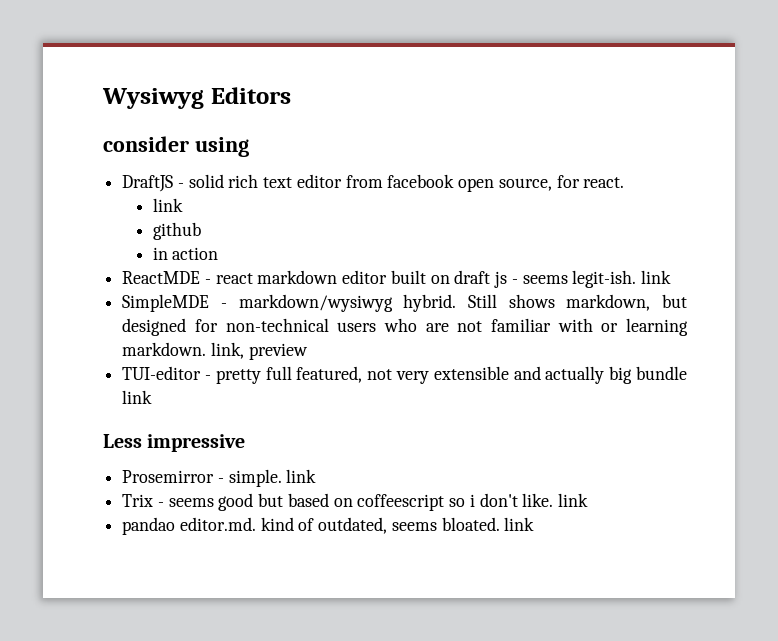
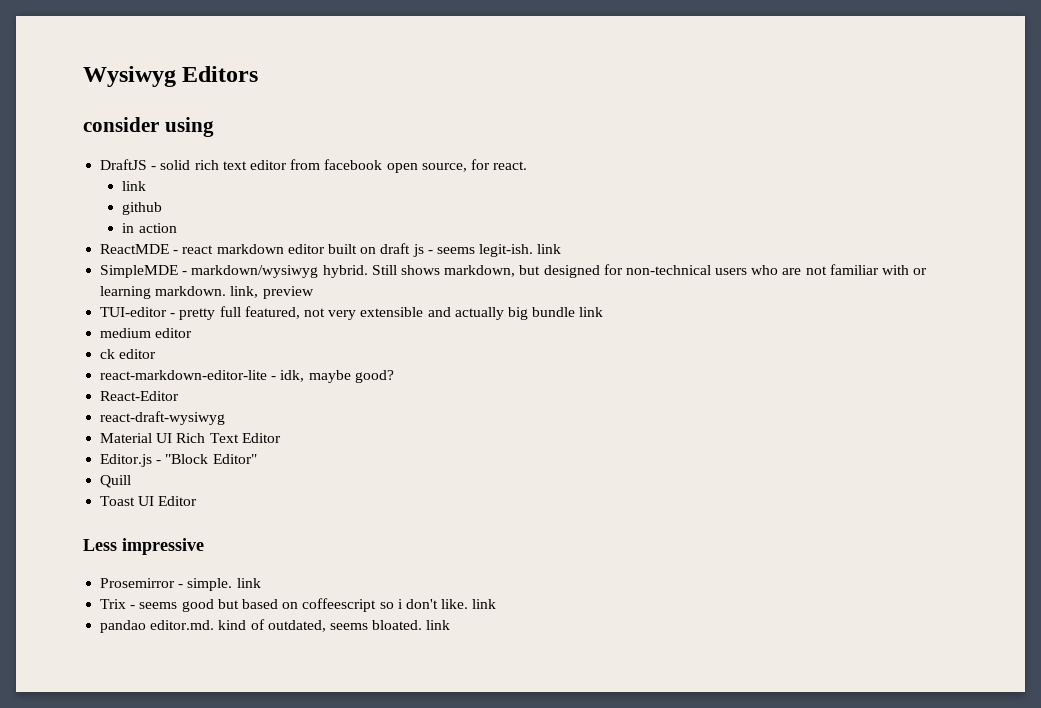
+ medium editor
+ ck editor
+ react-markdown-editor-lite - idk, maybe good?
+ React-Editor
+ react-draft-wysiwyg
+ Material UI Rich Text Editor
+ Editor.js - "Block Editor"
+ Quill
+ Toast UI Editor

